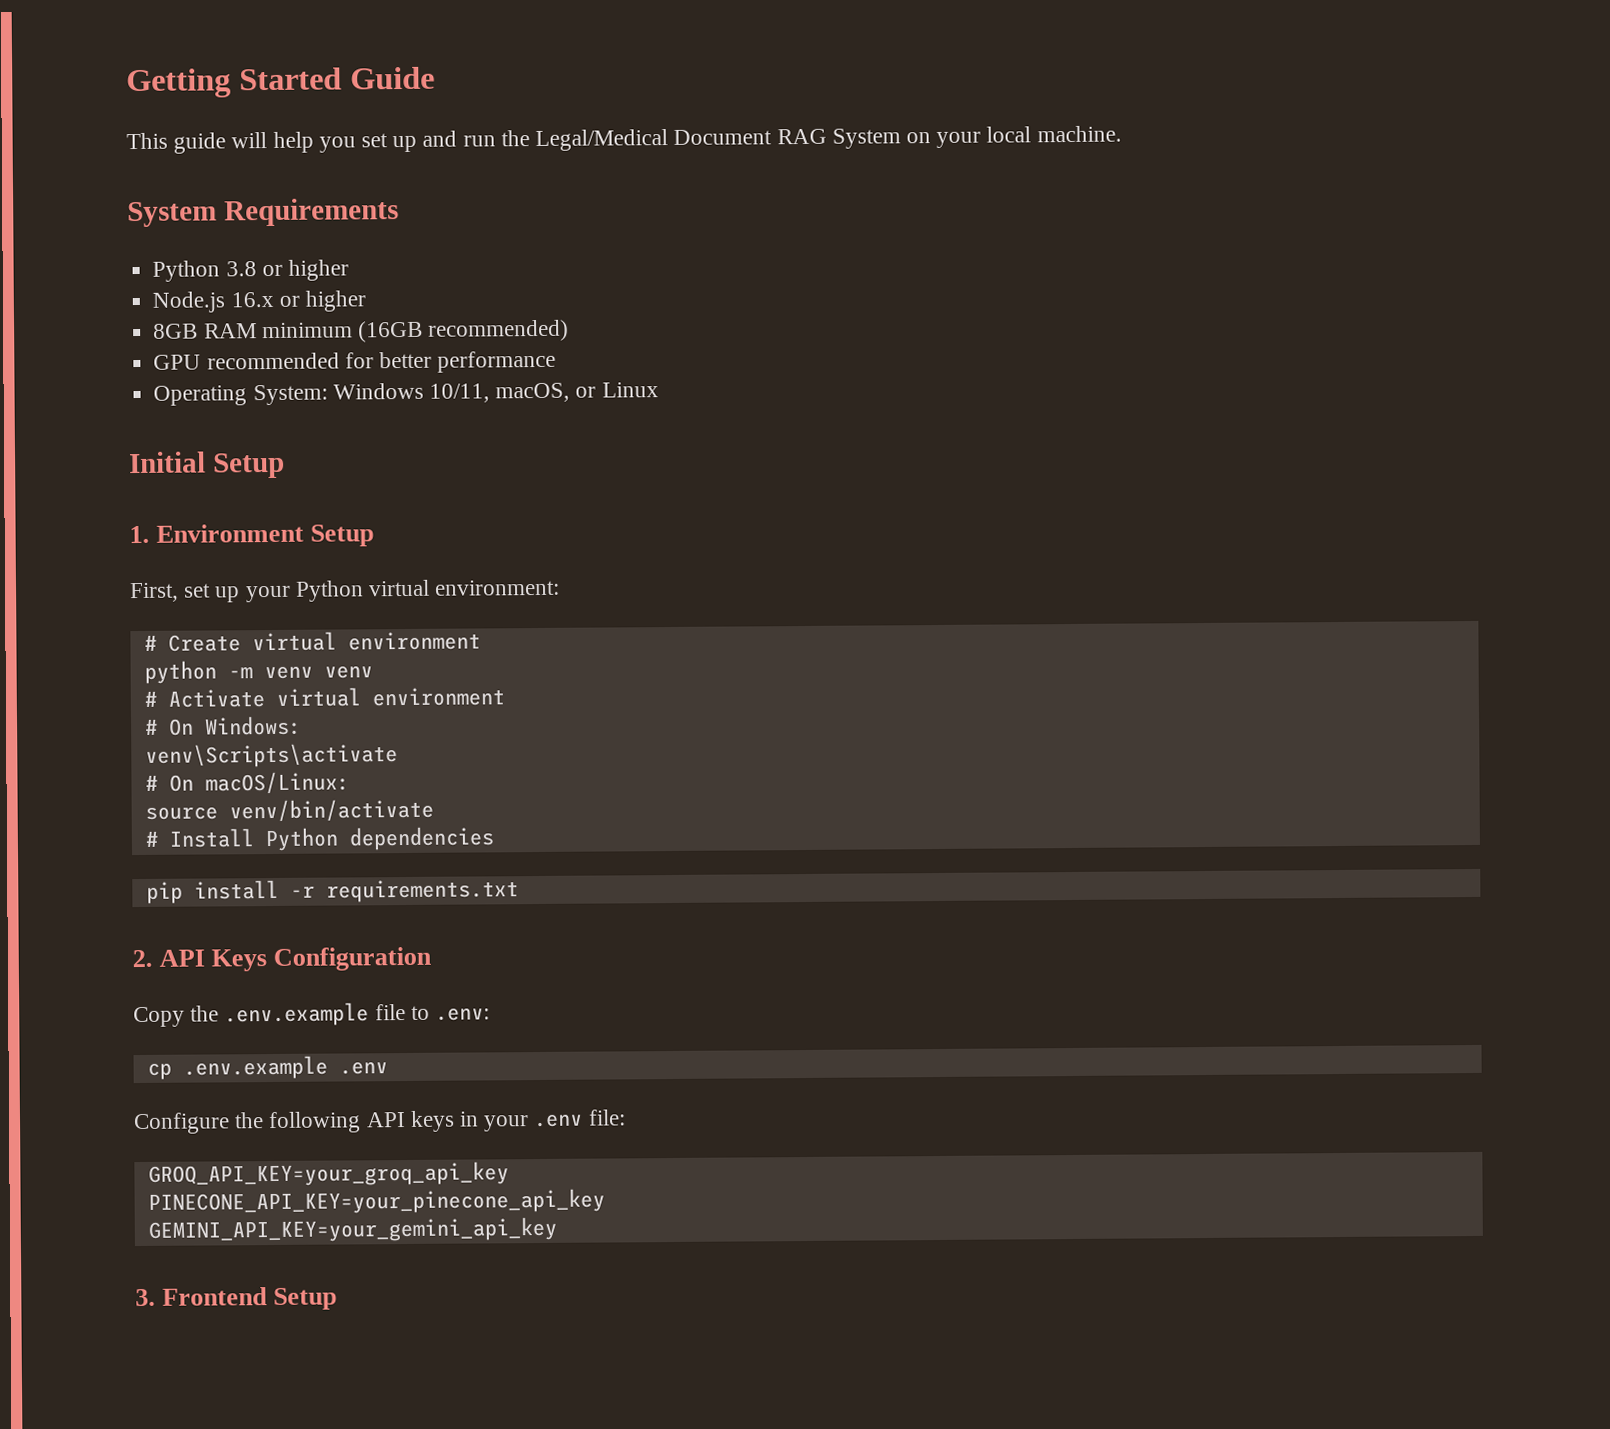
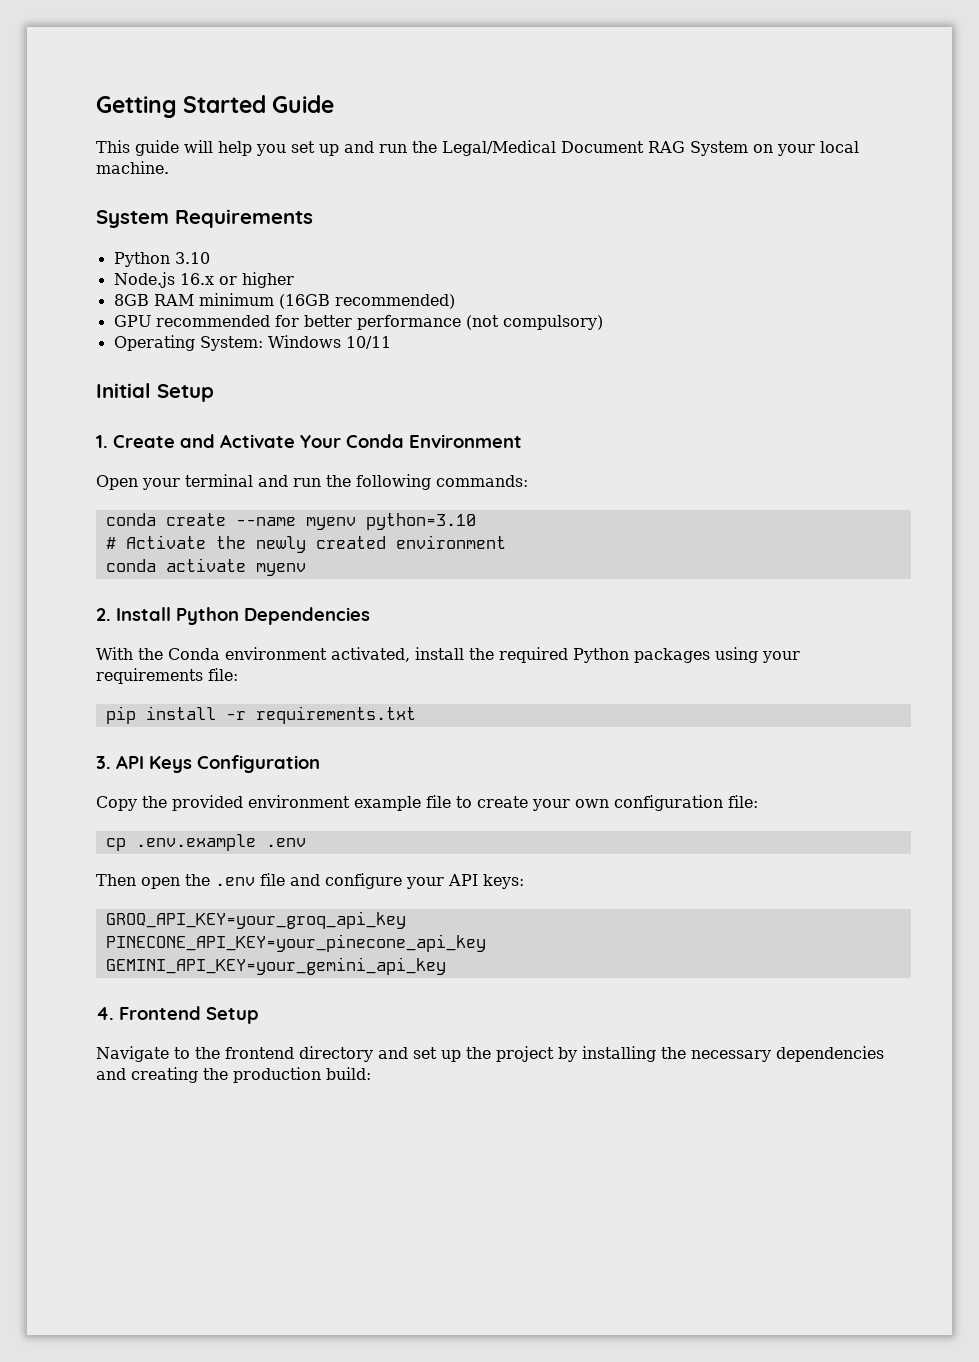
- Python 3.8 or higher
+ Python 3.10
- GPU recommended for better performance
+ GPU recommended for better performance (not compulsory)
- Operating System: Windows 10/11, macOS, or Linux
+ Operating System: Windows 10/11
- 1. Environment Setup
- First, set up your Python virtual environment:
- # Create virtual environment
- python -m venv venv
- # Activate virtual environment
- # On Windows:
- venv\Scripts\activate
- # On macOS/Linux:
- source venv/bin/activate
- # Install Python dependencies
+ 1. Create and Activate Your Conda Environment
+ Open your terminal and run the following commands:
+ conda create --name myenv python=3.10
+ # Activate the newly created environment
+ conda activate myenv
+ 2. Install Python Dependencies
+ With the Conda environment activated, install the required Python packages using your requirements file:
- 2. API Keys Configuration
+ 3. API Keys Configuration
- Copy the .env.example file to .env:
+ Copy the provided environment example file to create your own configuration file:
  cp .env.example .env
- Configure the following API keys in your .env file:
+ Then open the .env file and configure your API keys:
- 3. Frontend Setup
+ 4. Frontend Setup
+ Navigate to the frontend directory and set up the project by installing the necessary dependencies and creating the production build:

